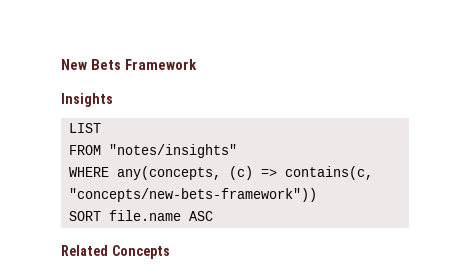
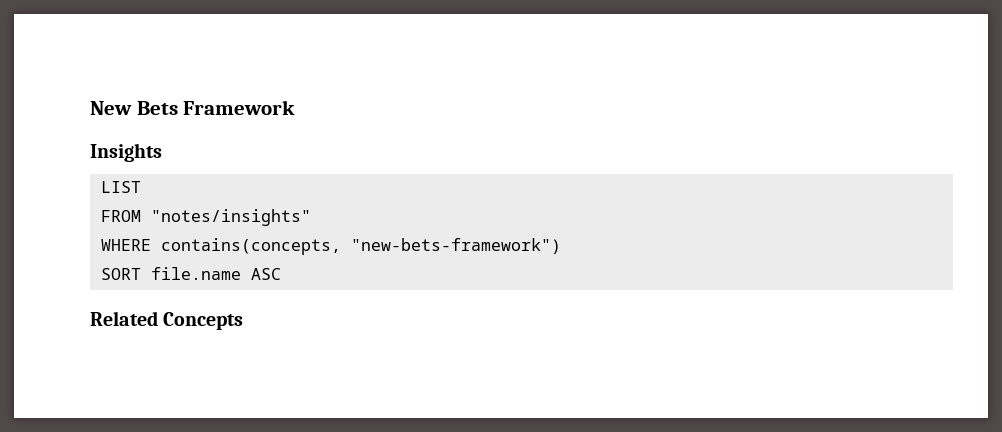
- WHERE any(concepts, (c) => contains(c, "concepts/new-bets-framework"))
+ WHERE contains(concepts, "new-bets-framework")

